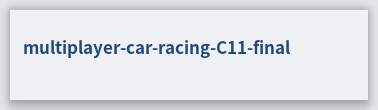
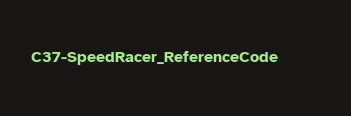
- multiplayer-car-racing-C11-final
+ C37-SpeedRacer_ReferenceCode

